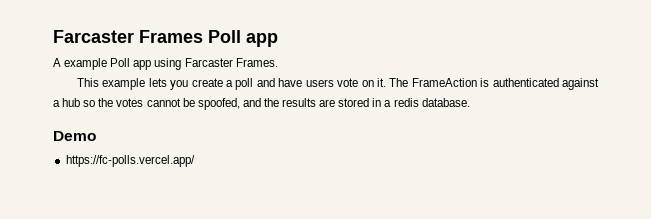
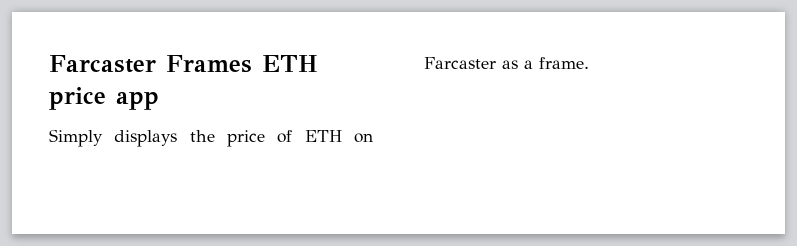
- Farcaster Frames Poll app
+ Farcaster Frames ETH price app
- A example Poll app using Farcaster Frames.
- This example lets you create a poll and have users vote on it. The FrameAction is authenticated against a hub so the votes cannot be spoofed, and the results are stored in a redis database.
- Demo
- https://fc-polls.vercel.app/
+ Simply displays the price of ETH on Farcaster as a frame.

